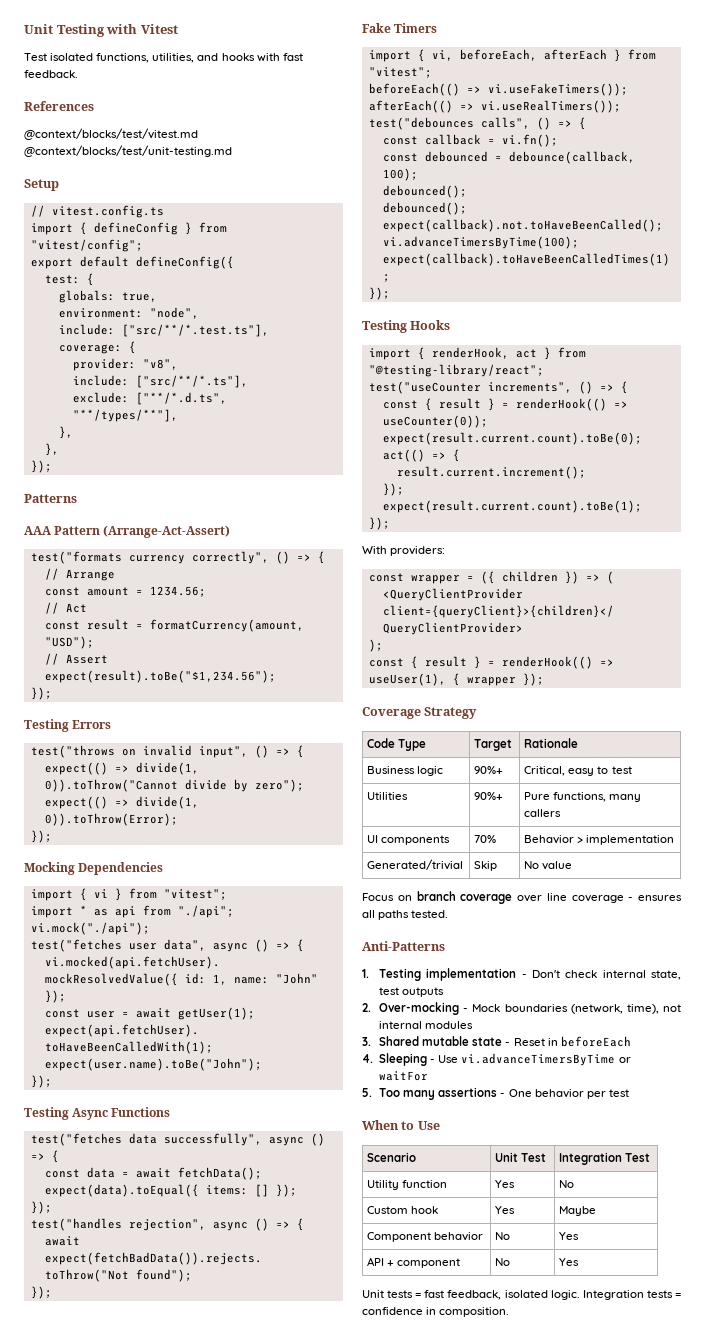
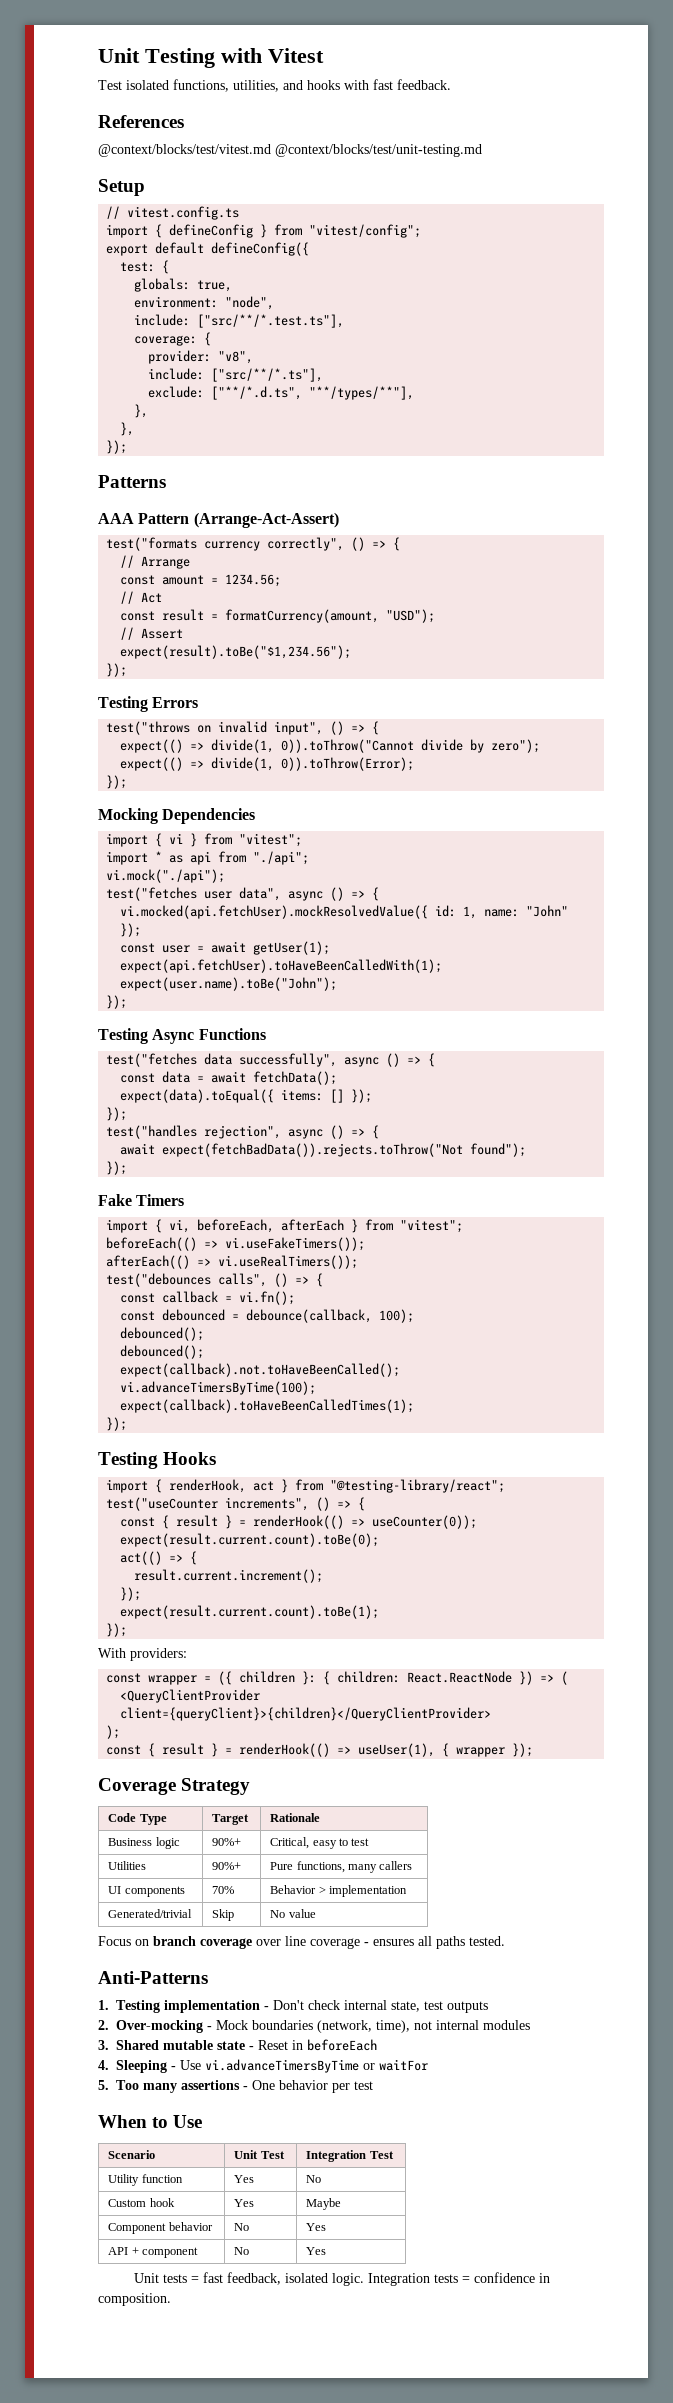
- const wrapper = ({ children }) => (
+ const wrapper = ({ children }: { children: React.ReactNode }) => (

